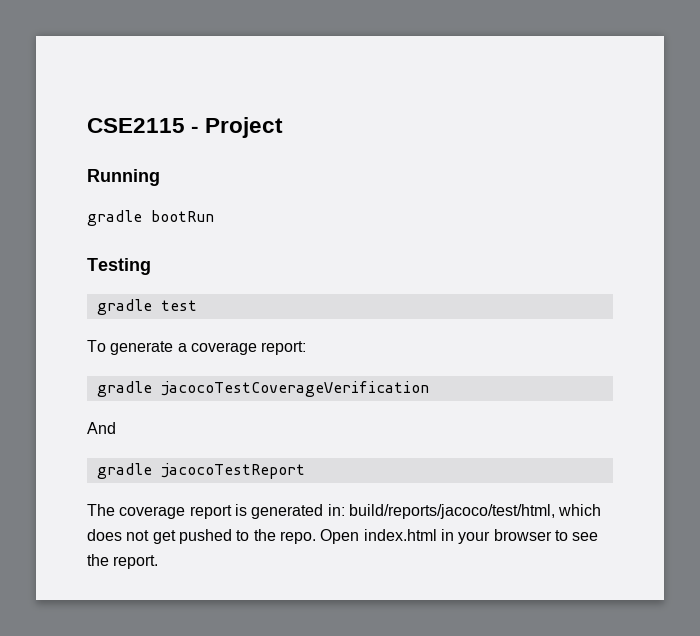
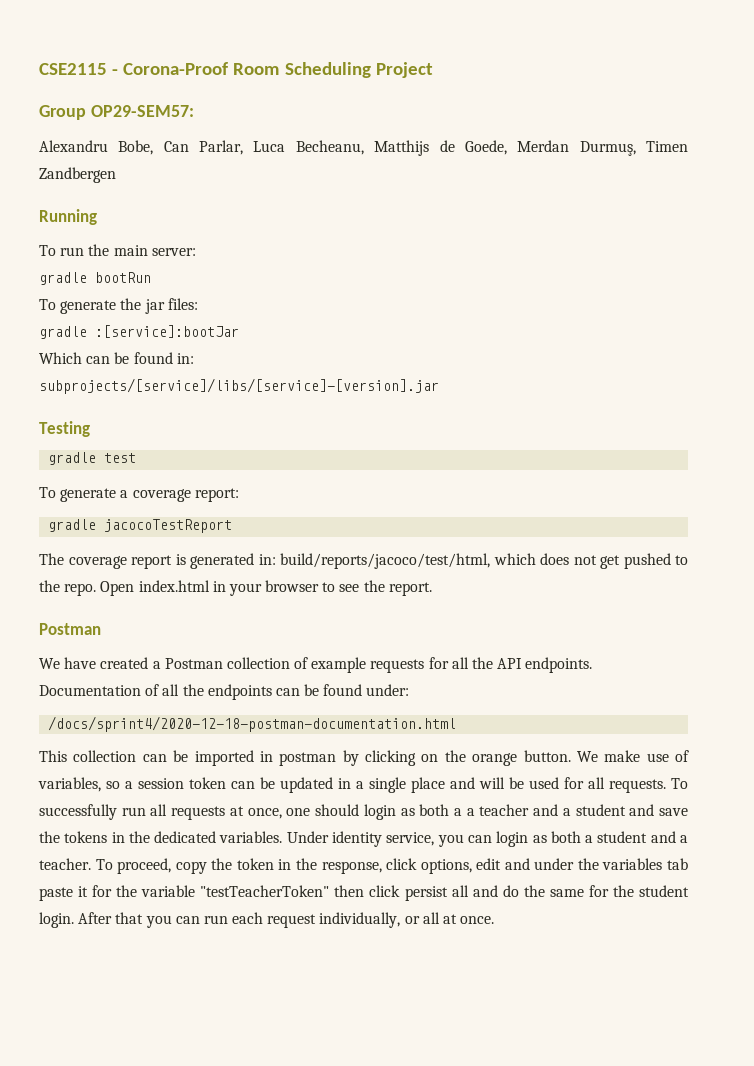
- CSE2115 - Project
+ CSE2115 - Corona-Proof Room Scheduling Project
+ Group OP29-SEM57:
+ Alexandru Bobe, Can Parlar, Luca Becheanu, Matthijs de Goede, Merdan Durmuş, Timen Zandbergen
  Running
+ To run the main server:
  gradle bootRun
+ To generate the jar files:
+ gradle :[service]:bootJar
+ Which can be found in:
+ subprojects/[service]/libs/[service]-[version].jar
- gradle jacocoTestCoverageVerification
- And
  Open index.html in your browser to see the report.
+ Postman
+ We have created a Postman collection of example requests for all the API endpoints. Documentation of all the endpoints can be found under:
+ /docs/sprint4/2020-12-18-postman-documentation.html
+ This collection can be imported in postman by clicking on the orange button. We make use of variables, so a session token can be updated in a single place and will be used for all requests. To successfully run all requests at once, one should login as both a a teacher and a student and save the tokens in the dedicated variables. Under identity service, you can login as both a student and a teacher. To proceed, copy the token in the response, click options, edit and under the variables tab paste it for the variable "testTeacherToken" then click persist all and do the same for the student login. After that you can run each request individually, or all at once.

